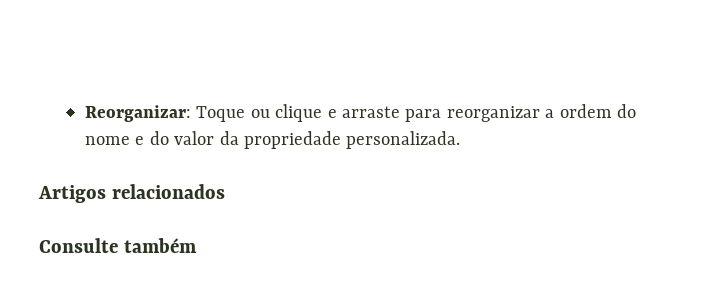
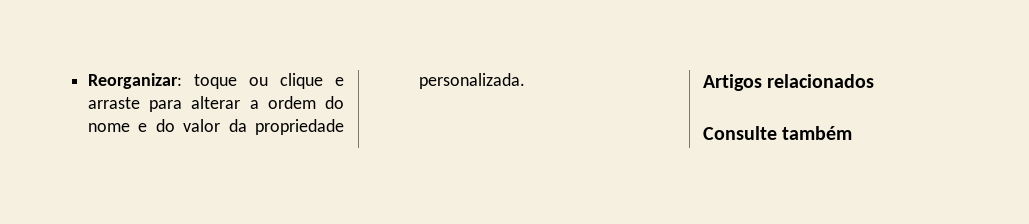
- Reorganizar: Toque ou clique e arraste para reorganizar a ordem do nome e do valor da propriedade personalizada.
+ Reorganizar: toque ou clique e arraste para alterar a ordem do nome e do valor da propriedade personalizada.

